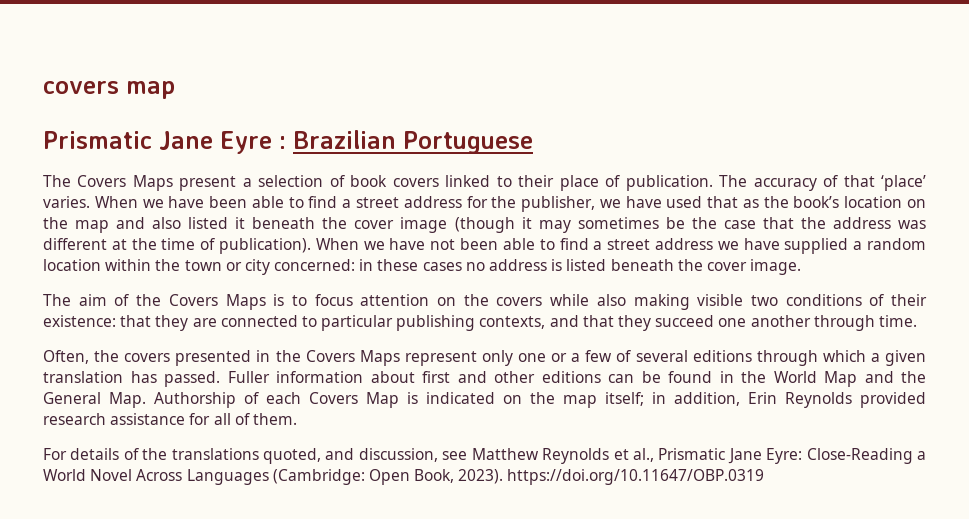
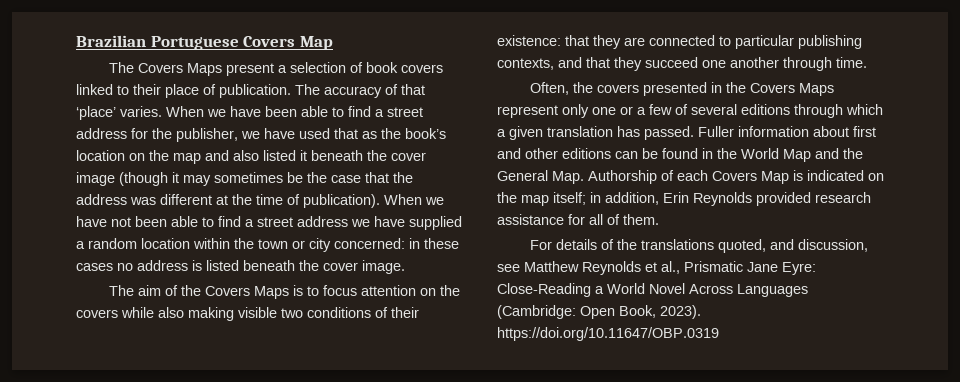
- covers map
- Prismatic Jane Eyre : Brazilian Portuguese
+ Brazilian Portuguese Covers Map

